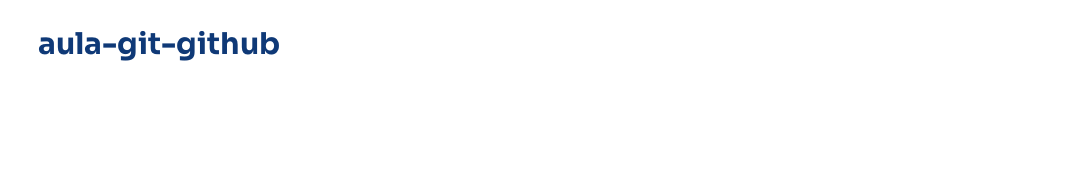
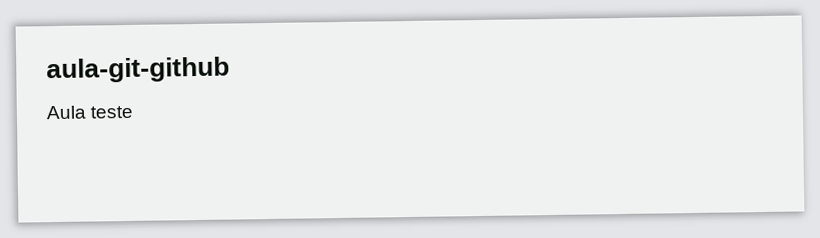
+ Aula teste

